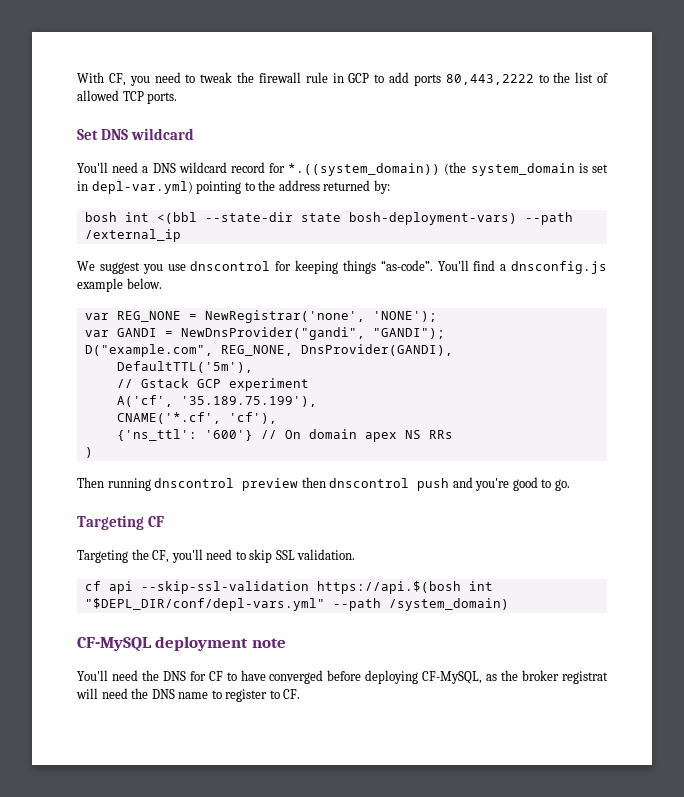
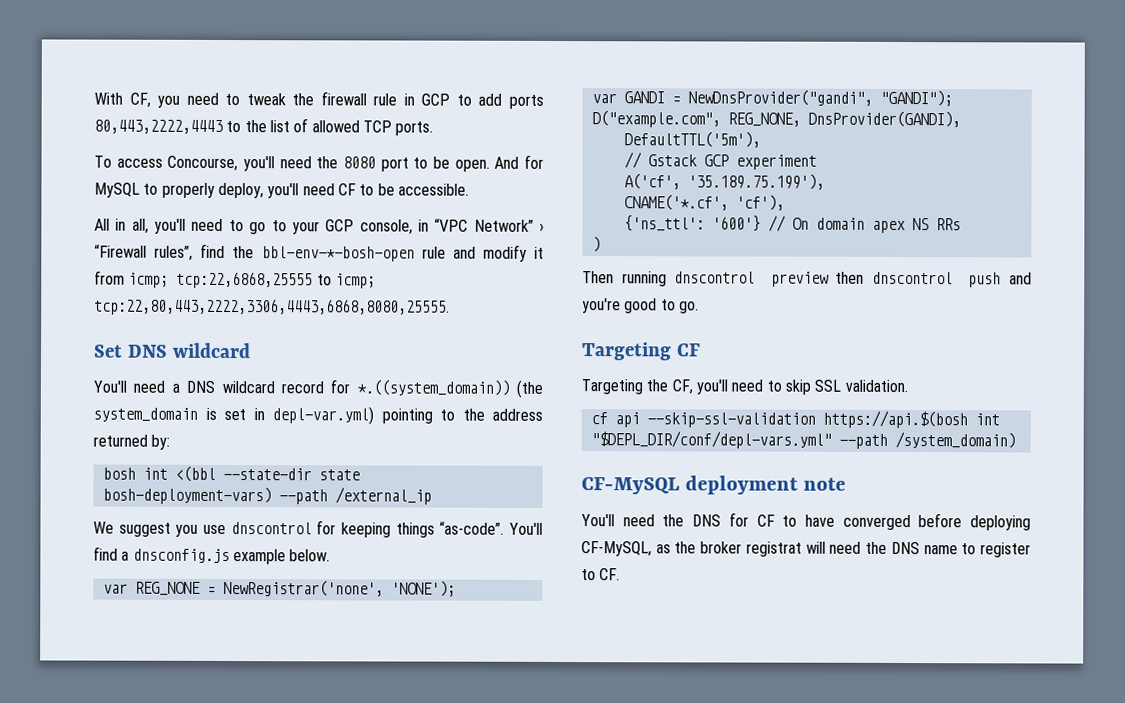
- With CF, you need to tweak the firewall rule in GCP to add ports 80,443,2222 to the list of allowed TCP ports.
+ With CF, you need to tweak the firewall rule in GCP to add ports 80,443,2222,4443 to the list of allowed TCP ports.
+ To access Concourse, you'll need the 8080 port to be open. And for MySQL to properly deploy, you'll need CF to be accessible.
+ All in all, you'll need to go to your GCP console, in “VPC Network” › “Firewall rules”, find the bbl-env-*-bosh-open rule and modify it from icmp; tcp:22,6868,25555 to icmp; tcp:22,80,443,2222,3306,4443,6868,8080,25555.

